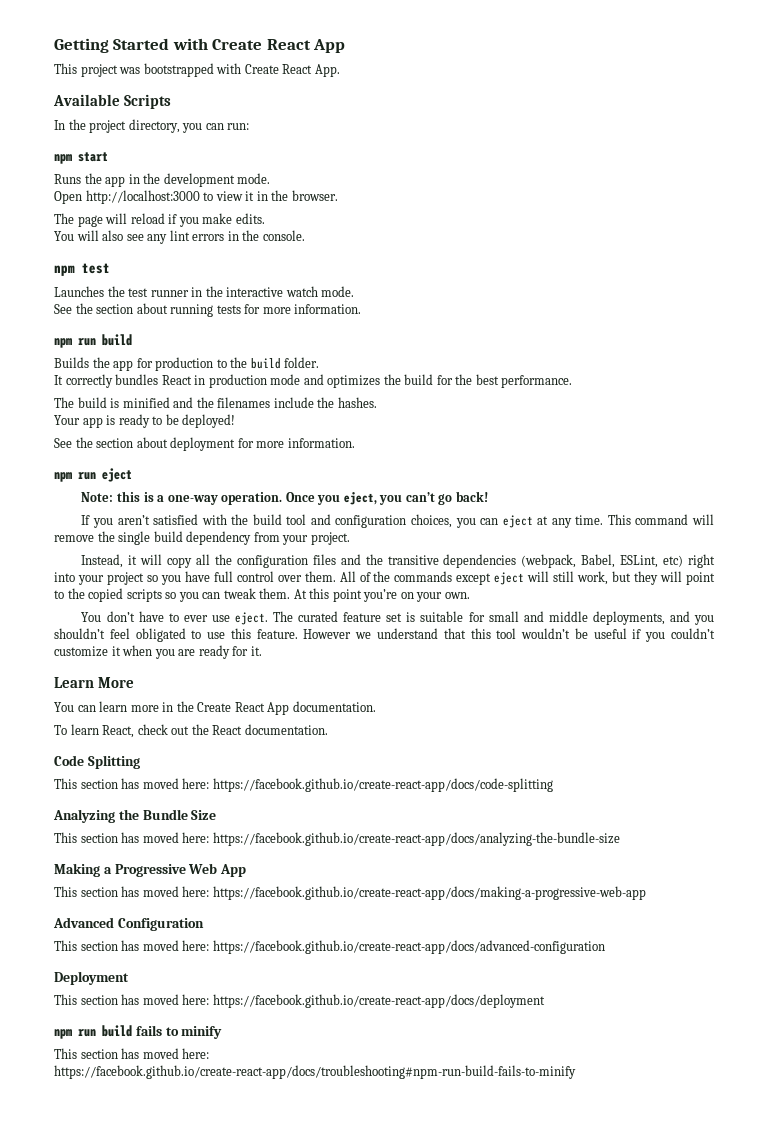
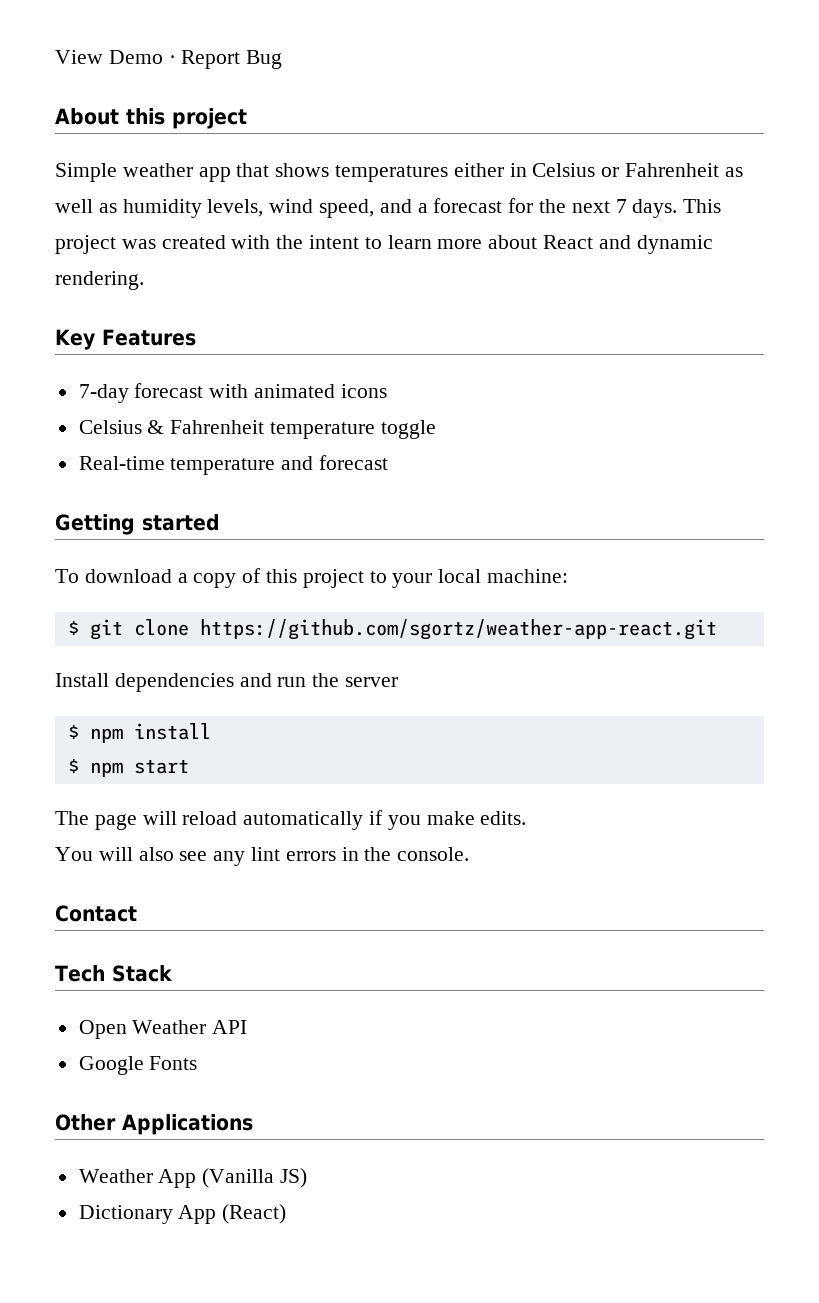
- Getting Started with Create React App
- This project was bootstrapped with Create React App.
- Available Scripts
- In the project directory, you can run:
- npm start
- Runs the app in the development mode.
- Open http://localhost:3000 to view it in the browser.
+ View Demo · Report Bug
+ About this project
+ Simple weather app that shows temperatures either in Celsius or Fahrenheit as well as humidity levels, wind speed, and a forecast for the next 7 days. This project was created with the intent to learn more about React and dynamic rendering.
+ Key Features
+ 7-day forecast with animated icons
+ Celsius & Fahrenheit temperature toggle
+ Real-time temperature and forecast
+ Getting started
+ To download a copy of this project to your local machine:
+ $ git clone https://github.com/sgortz/weather-app-react.git
+ Install dependencies and run the server
+ $ npm install
+ $ npm start
- The page will reload if you make edits.
+ The page will reload automatically if you make edits.
- npm test
- Launches the test runner in the interactive watch mode.
- See the section about running tests for more information.
- npm run build
- Builds the app for production to the build folder.
- It correctly bundles React in production mode and optimizes the build for the best performance.
- The build is minified and the filenames include the hashes.
- Your app is ready to be deployed!
- See the section about deployment for more information.
- npm run eject
- Note: this is a one-way operation. Once you eject, you can’t go back!
- If you aren’t satisfied with the build tool and configuration choices, you can eject at any time. This command will remove the single build dependency from your project.
- Instead, it will copy all the configuration files and the transitive dependencies (webpack, Babel, ESLint, etc) right into your project so you have full control over them. All of the commands except eject will still work, but they will point to the copied scripts so you can tweak them. At this point you’re on your own.
- You don’t have to ever use eject. The curated feature set is suitable for small and middle deployments, and you shouldn’t feel obligated to use this feature. However we understand that this tool wouldn’t be useful if you couldn’t customize it when you are ready for it.
- Learn More
- You can learn more in the Create React App documentation.
- To learn React, check out the React documentation.
- Code Splitting
- This section has moved here: https://facebook.github.io/create-react-app/docs/code-splitting
- Analyzing the Bundle Size
- This section has moved here: https://facebook.github.io/create-react-app/docs/analyzing-the-bundle-size
- Making a Progressive Web App
- This section has moved here: https://facebook.github.io/create-react-app/docs/making-a-progressive-web-app
- Advanced Configuration
- This section has moved here: https://facebook.github.io/create-react-app/docs/advanced-configuration
- Deployment
- This section has moved here: https://facebook.github.io/create-react-app/docs/deployment
- npm run build fails to minify
- This section has moved here: https://facebook.github.io/create-react-app/docs/troubleshooting#npm-run-build-fails-to-minify
+ Contact
+ Tech Stack
+ Open Weather API
+ Google Fonts
+ Other Applications
+ Weather App (Vanilla JS)
+ Dictionary App (React)

